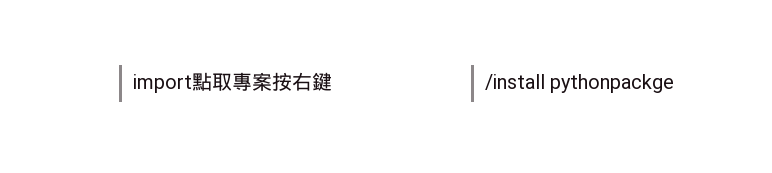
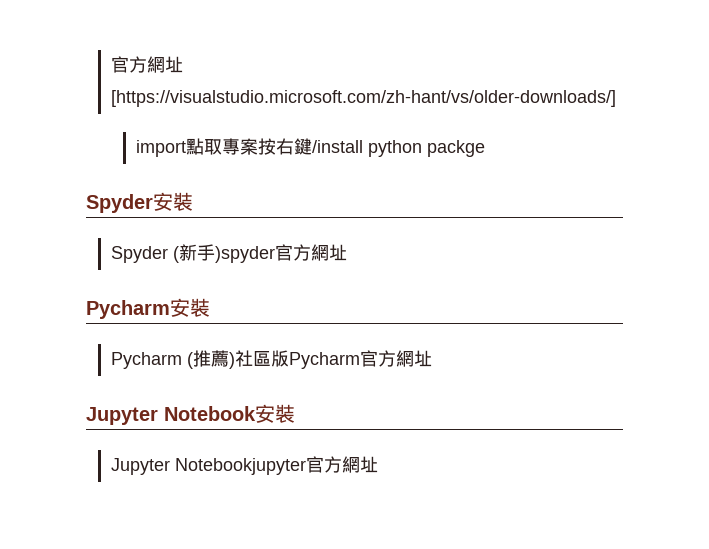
+ 官方網址[https://visualstudio.microsoft.com/zh-hant/vs/older-downloads/]
- import點取專案按右鍵/install pythonpackge
+ import點取專案按右鍵/install python packge
+ Spyder安裝
+ Spyder (新手)spyder官方網址
+ Pycharm安裝
+ Pycharm (推薦)社區版Pycharm官方網址
+ Jupyter Notebook安裝
+ Jupyter Notebookjupyter官方網址

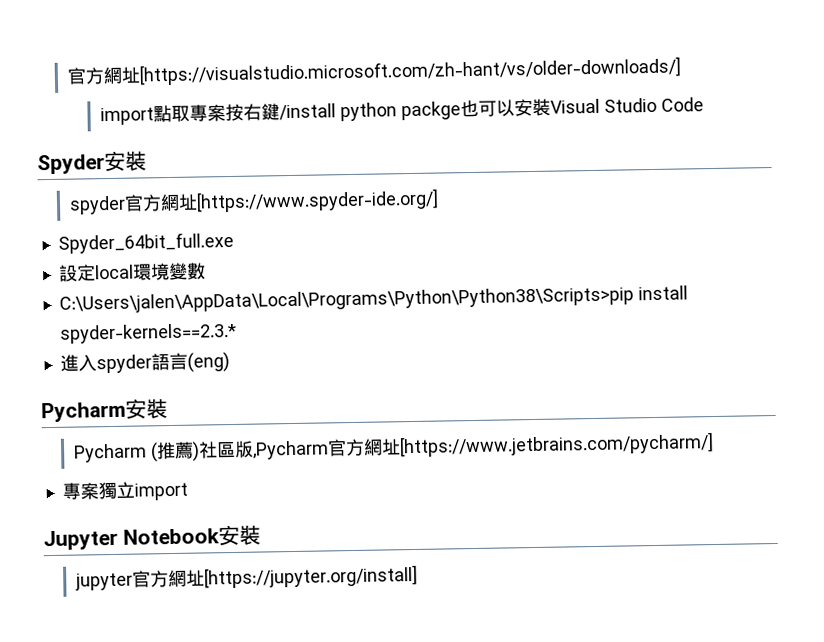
- import點取專案按右鍵/install python packge
+ import點取專案按右鍵/install python packge也可以安裝Visual Studio Code
  Spyder安裝
- Spyder (新手)spyder官方網址
+ spyder官方網址[https://www.spyder-ide.org/]
+ Spyder_64bit_full.exe
+ 設定local環境變數
+ C:\Users\jalen\AppData\Local\Programs\Python\Python38\Scripts>pip install spyder-kernels==2.3.*
+ 進入spyder語言(eng)
- Pycharm (推薦)社區版Pycharm官方網址
+ Pycharm (推薦)社區版,Pycharm官方網址[https://www.jetbrains.com/pycharm/]
+ 專案獨立import
- Jupyter Notebookjupyter官方網址
+ jupyter官方網址[https://jupyter.org/install]

